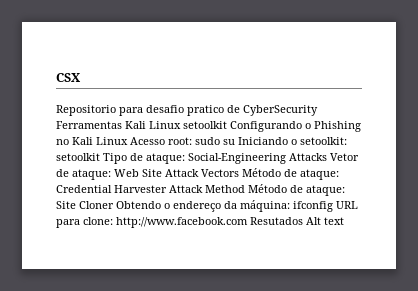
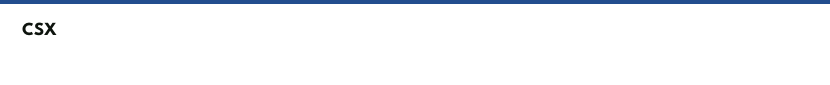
- Repositorio para desafio pratico de CyberSecurity Ferramentas Kali Linux setoolkit Configurando o Phishing no Kali Linux Acesso root: sudo su Iniciando o setoolkit: setoolkit Tipo de ataque: Social-Engineering Attacks Vetor de ataque: Web Site Attack Vectors Método de ataque: Credential Harvester Attack Method Método de ataque: Site Cloner Obtendo o endereço da máquina: ifconfig URL para clone: http://www.facebook.com Resutados Alt text

